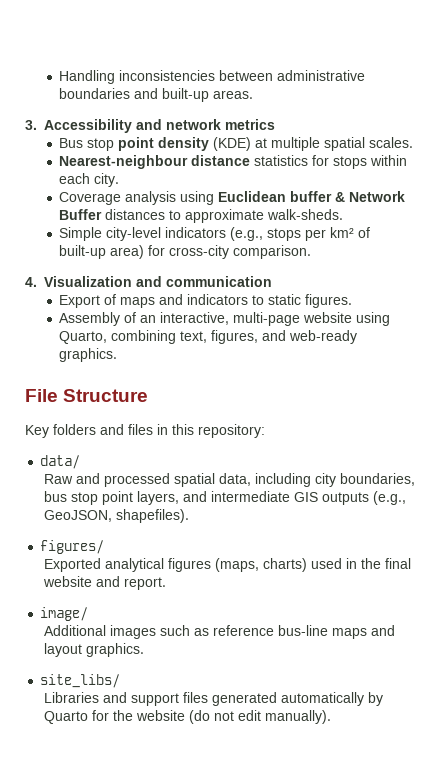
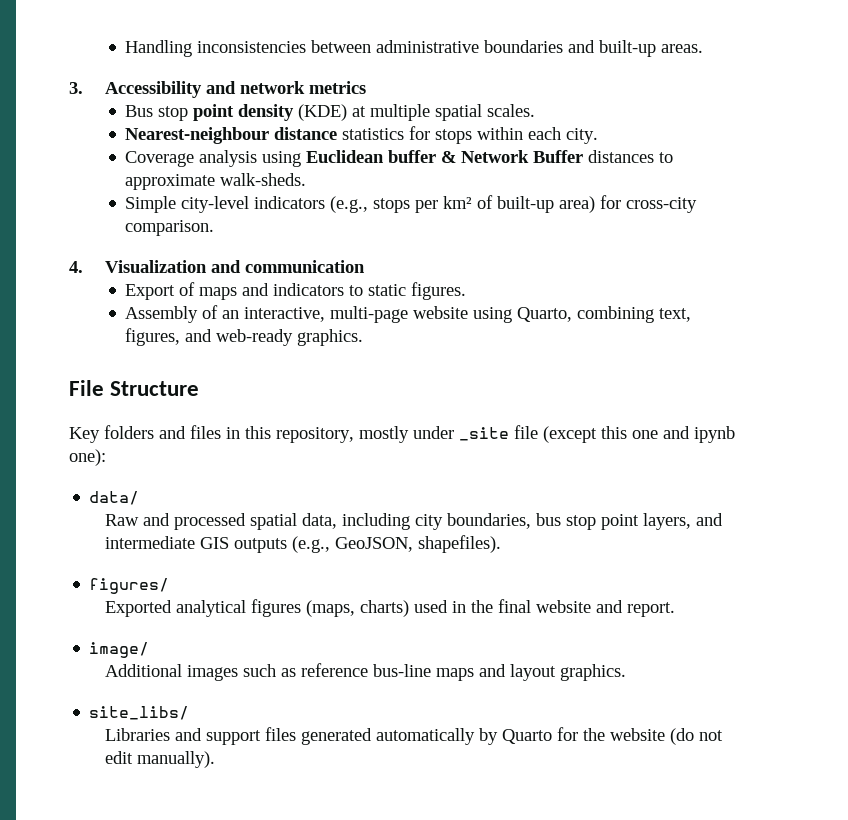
- Key folders and files in this repository:
+ Key folders and files in this repository, mostly under _site file (except this one and ipynb one):

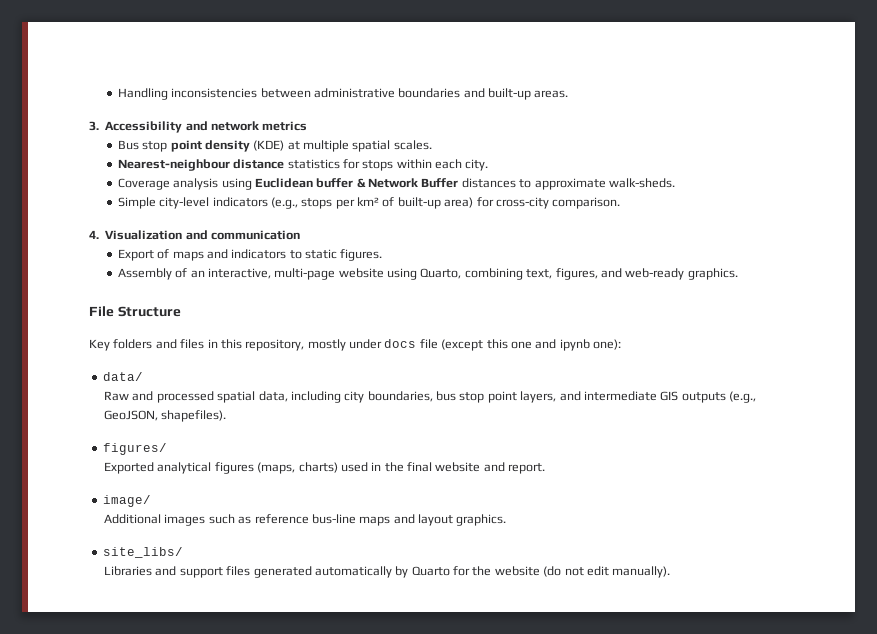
- Key folders and files in this repository, mostly under _site file (except this one and ipynb one):
+ Key folders and files in this repository, mostly under docs file (except this one and ipynb one):

